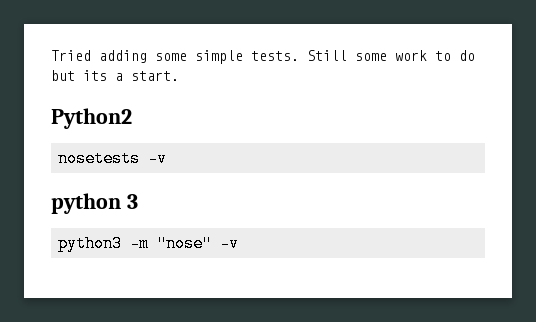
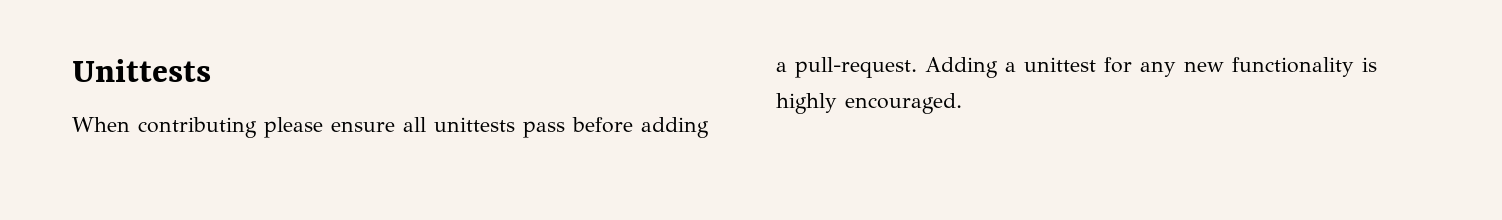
- Tried adding some simple tests. Still some work to do but its a start.
- Python2
- nosetests -v
- python 3
- python3 -m "nose" -v
+ Unittests
+ When contributing please ensure all unittests pass before adding a pull-request. Adding a unittest for any new functionality is highly encouraged.

